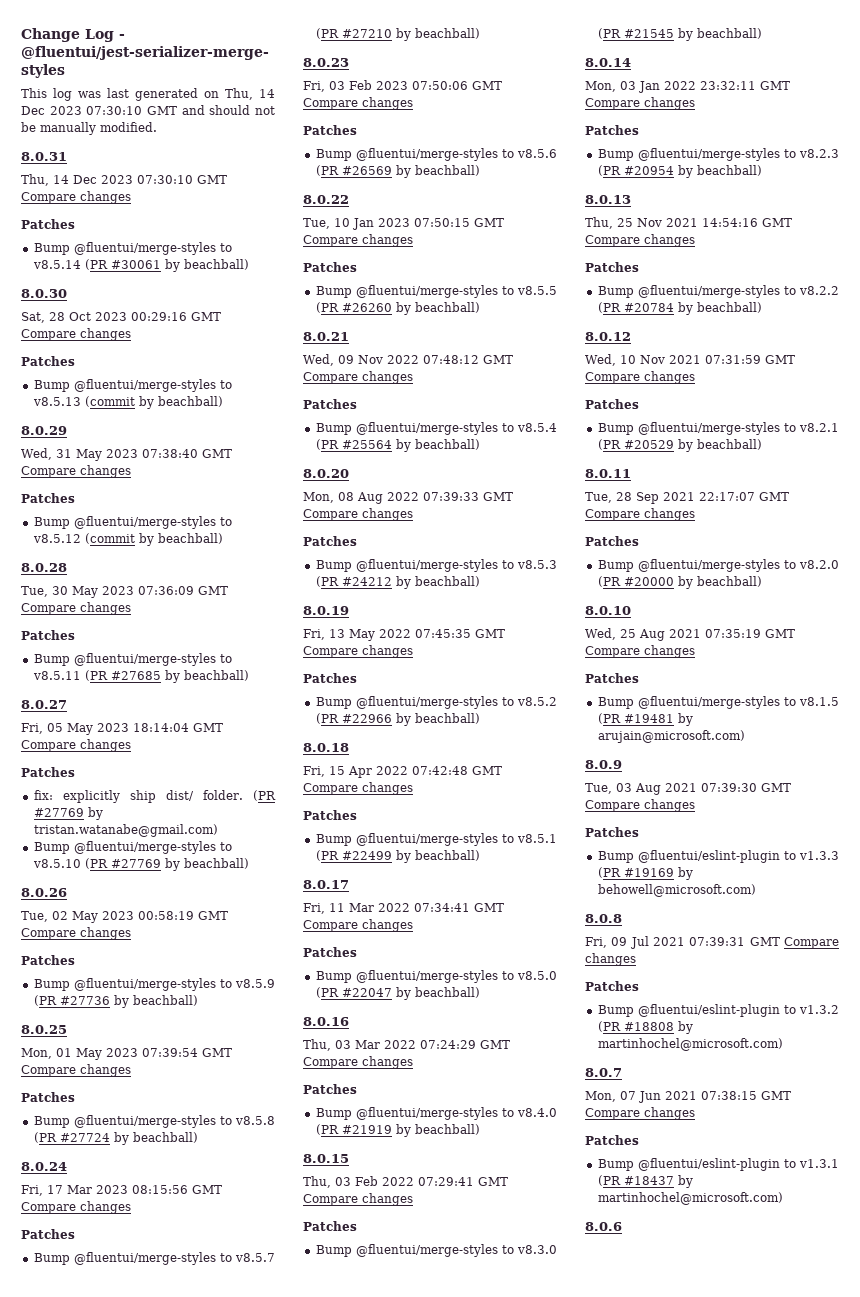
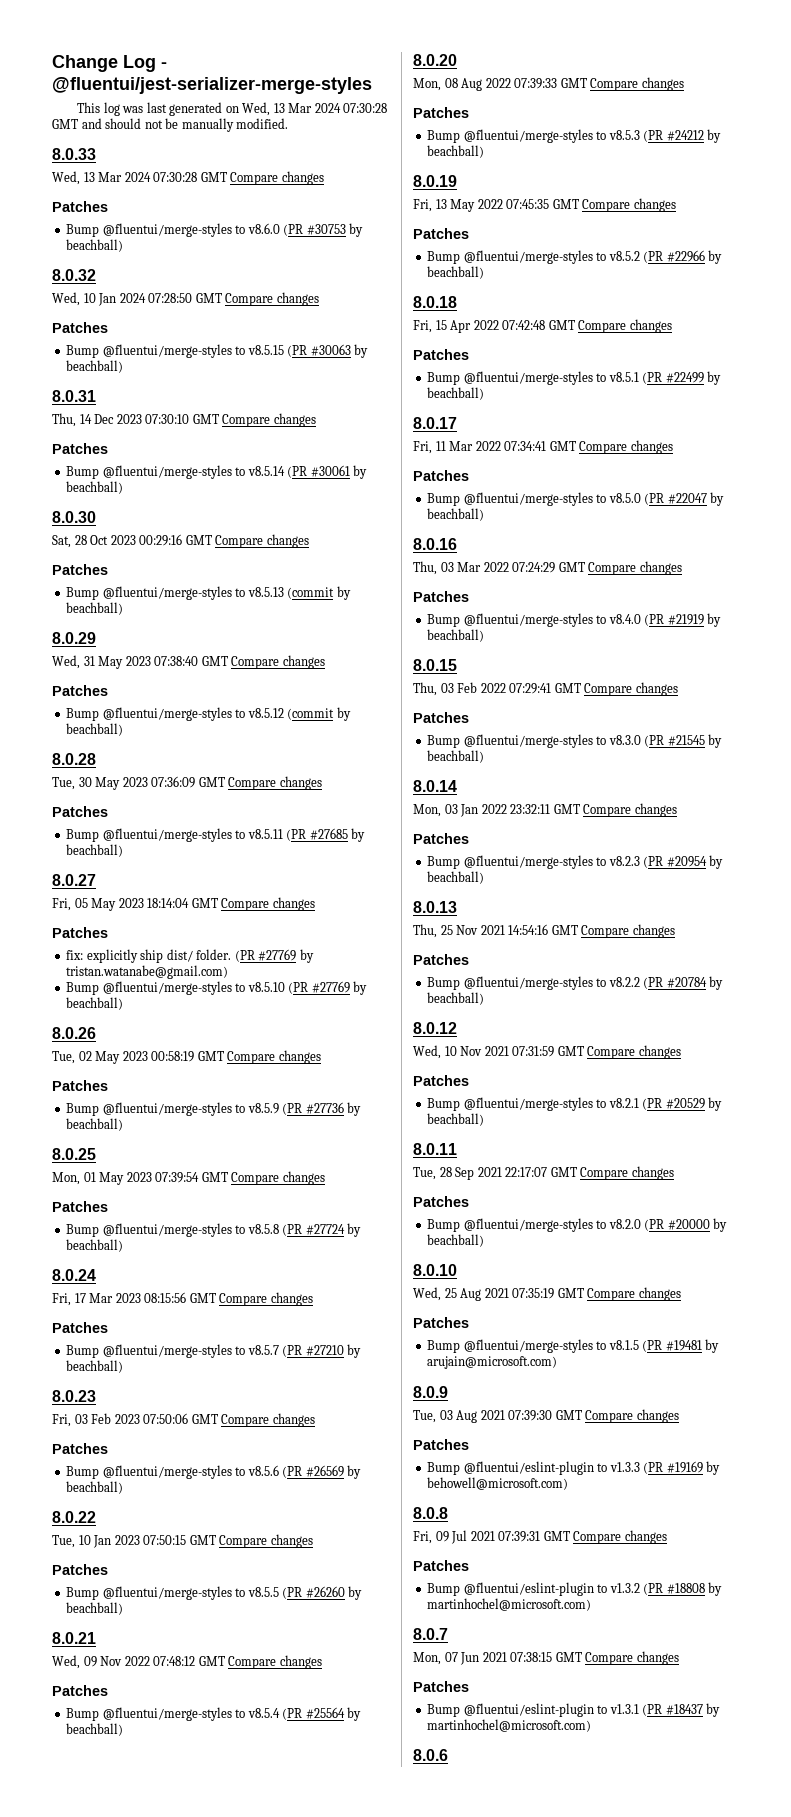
- This log was last generated on Thu, 14 Dec 2023 07:30:10 GMT and should not be manually modified.
+ This log was last generated on Wed, 13 Mar 2024 07:30:28 GMT and should not be manually modified.
+ 8.0.33
+ Wed, 13 Mar 2024 07:30:28 GMT Compare changes
+ Patches
+ Bump @fluentui/merge-styles to v8.6.0 (PR #30753 by beachball)
+ 8.0.32
+ Wed, 10 Jan 2024 07:28:50 GMT Compare changes
+ Patches
+ Bump @fluentui/merge-styles to v8.5.15 (PR #30063 by beachball)

